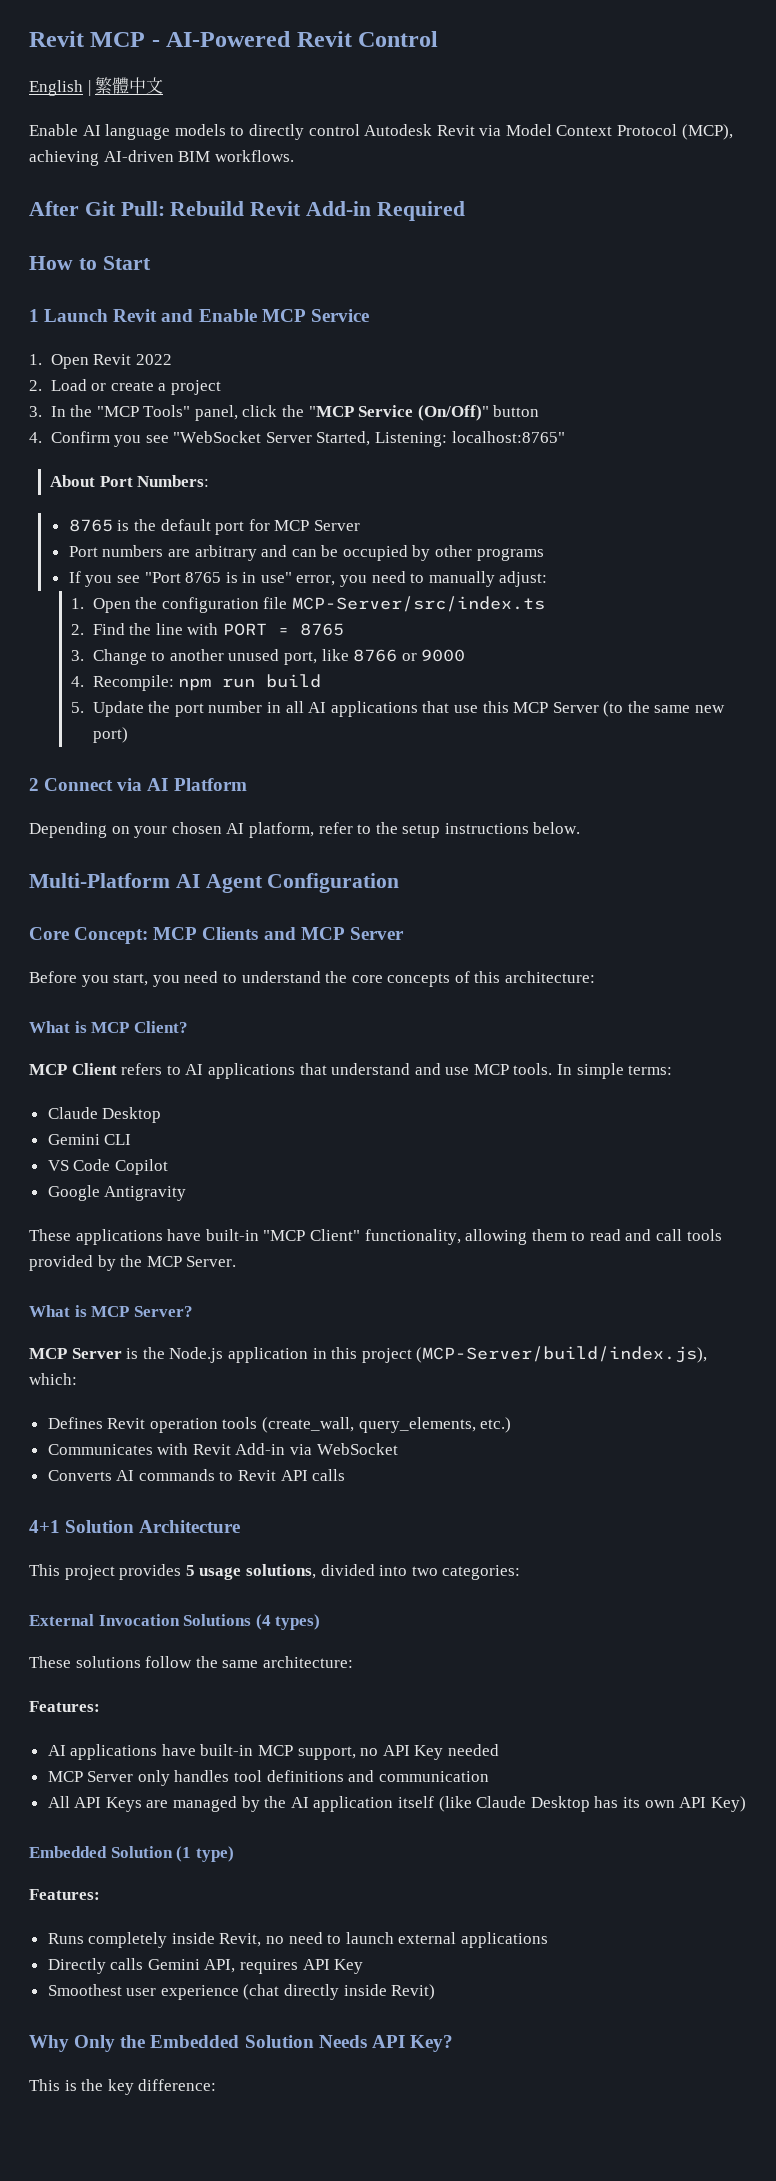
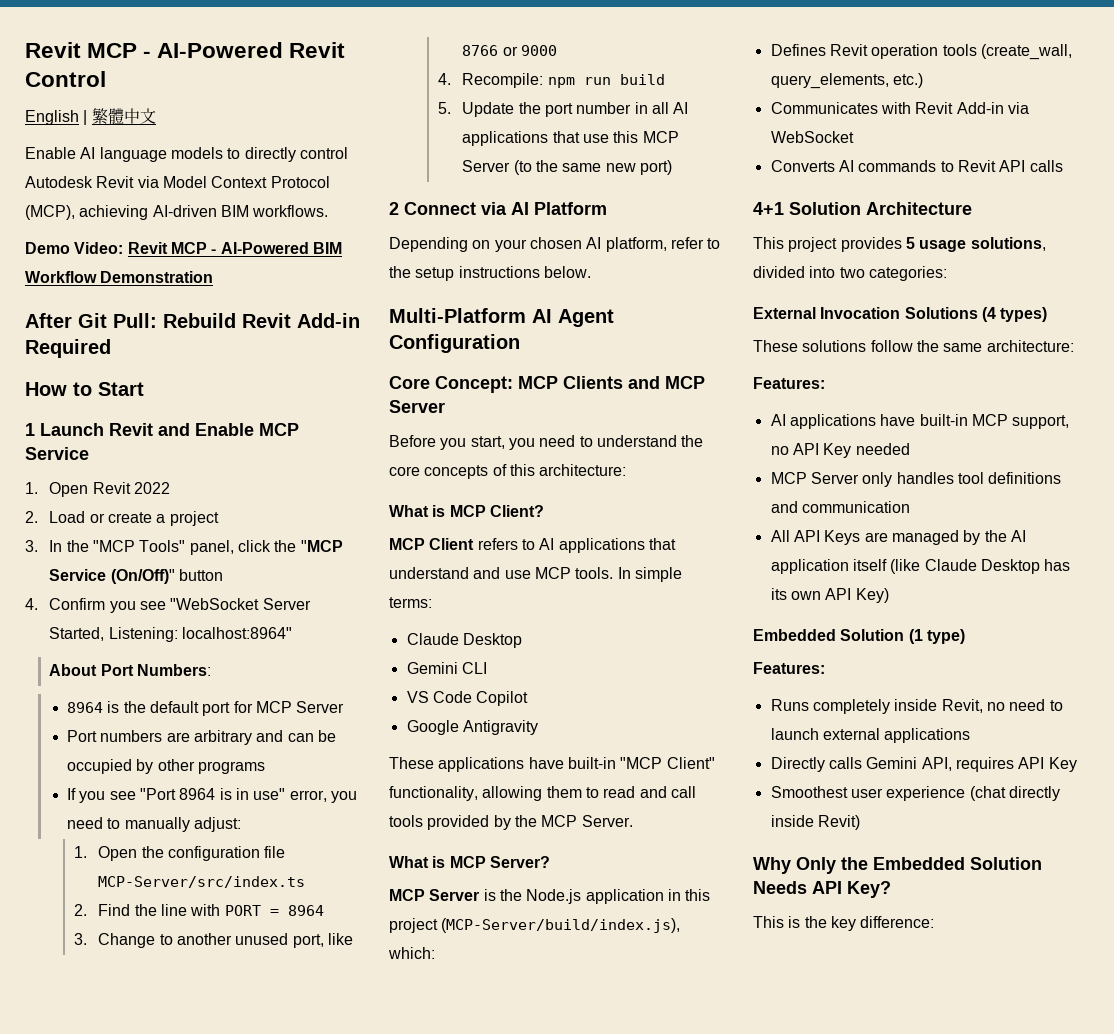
+ Demo Video: Revit MCP - AI-Powered BIM Workflow Demonstration
- 4. Confirm you see "WebSocket Server Started, Listening: localhost:8765"
+ 4. Confirm you see "WebSocket Server Started, Listening: localhost:8964"
- 8765 is the default port for MCP Server
+ 8964 is the default port for MCP Server
- If you see "Port 8765 is in use" error, you need to manually adjust:
+ If you see "Port 8964 is in use" error, you need to manually adjust:
- 2. Find the line with PORT = 8765
+ 2. Find the line with PORT = 8964

